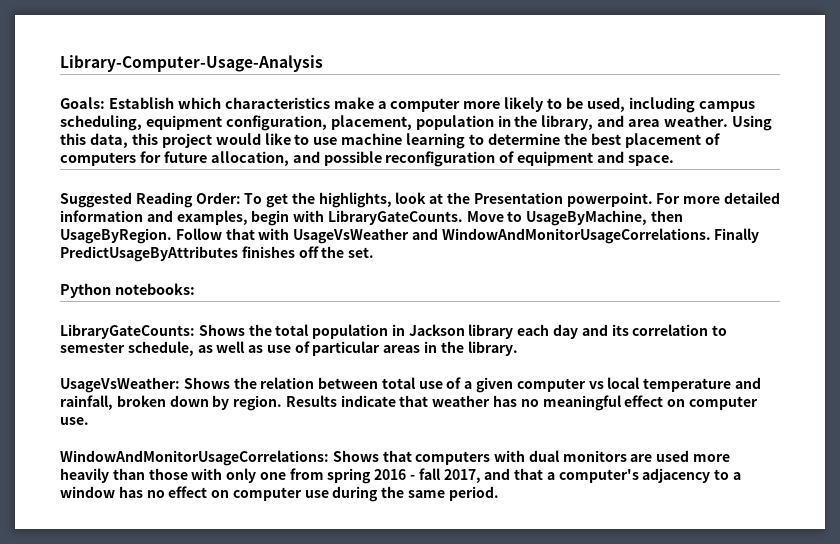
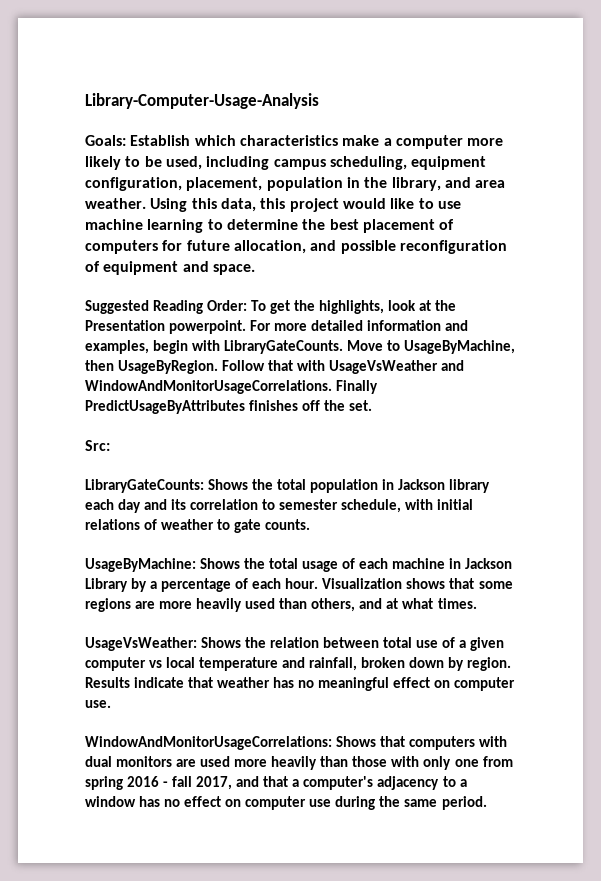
- Python notebooks:
+ Src:
- LibraryGateCounts: Shows the total population in Jackson library each day and its correlation to semester schedule, as well as use of particular areas in the library.
+ LibraryGateCounts: Shows the total population in Jackson library each day and its correlation to semester schedule, with initial relations of weather to gate counts.
+ UsageByMachine: Shows the total usage of each machine in Jackson Library by a percentage of each hour. Visualization shows that some regions are more heavily used than others, and at what times.

